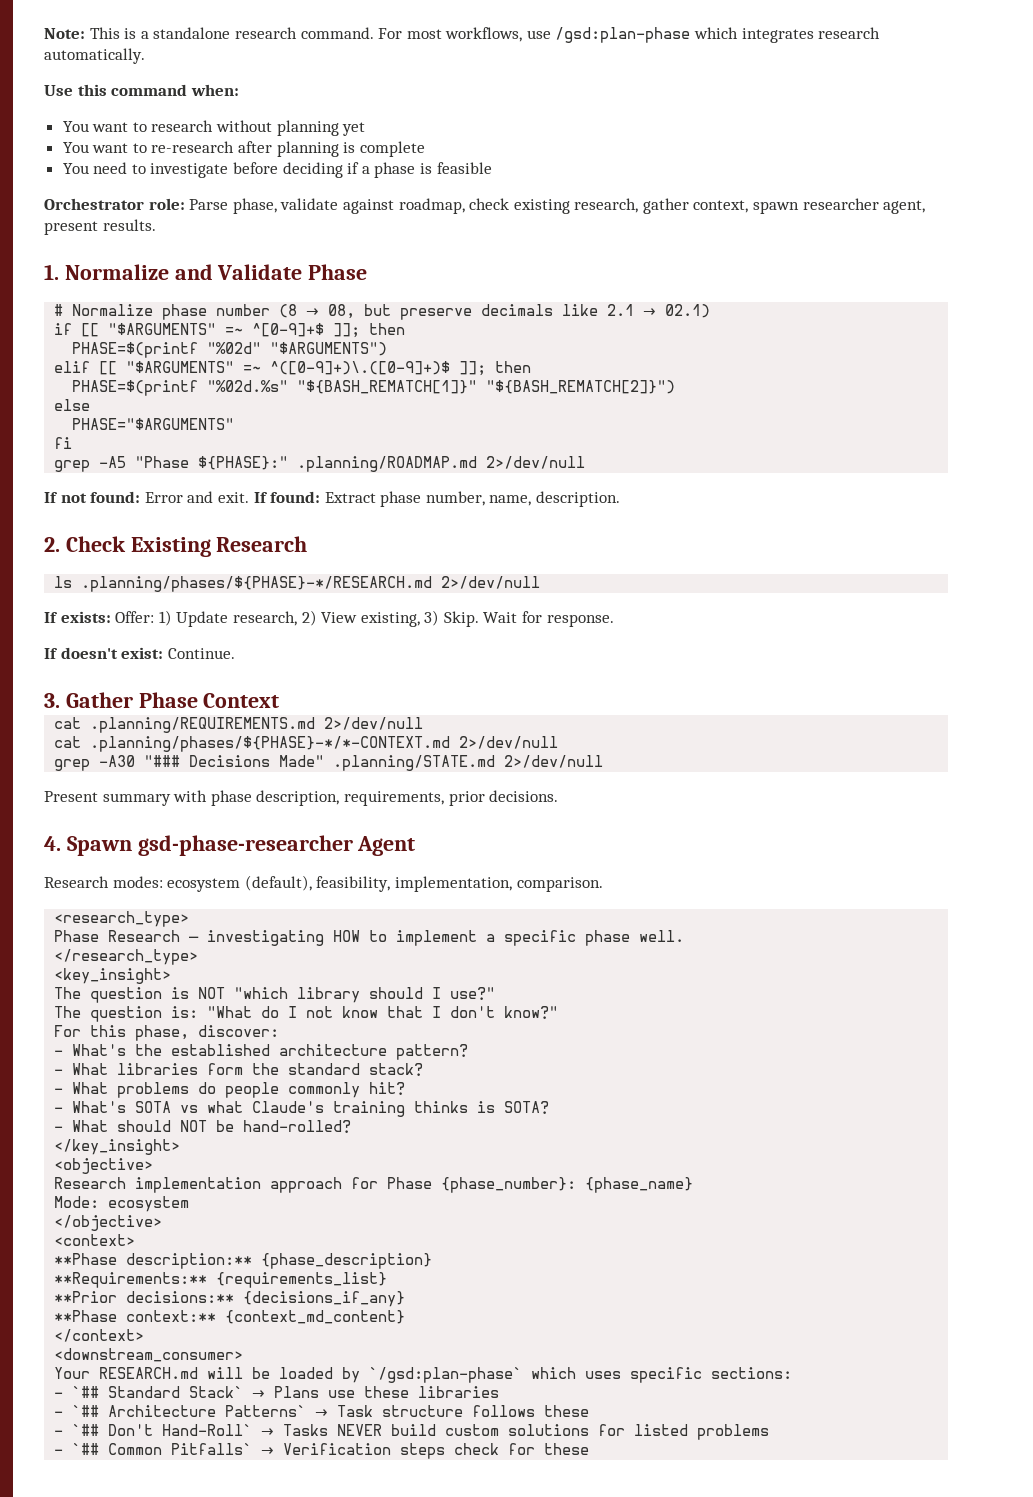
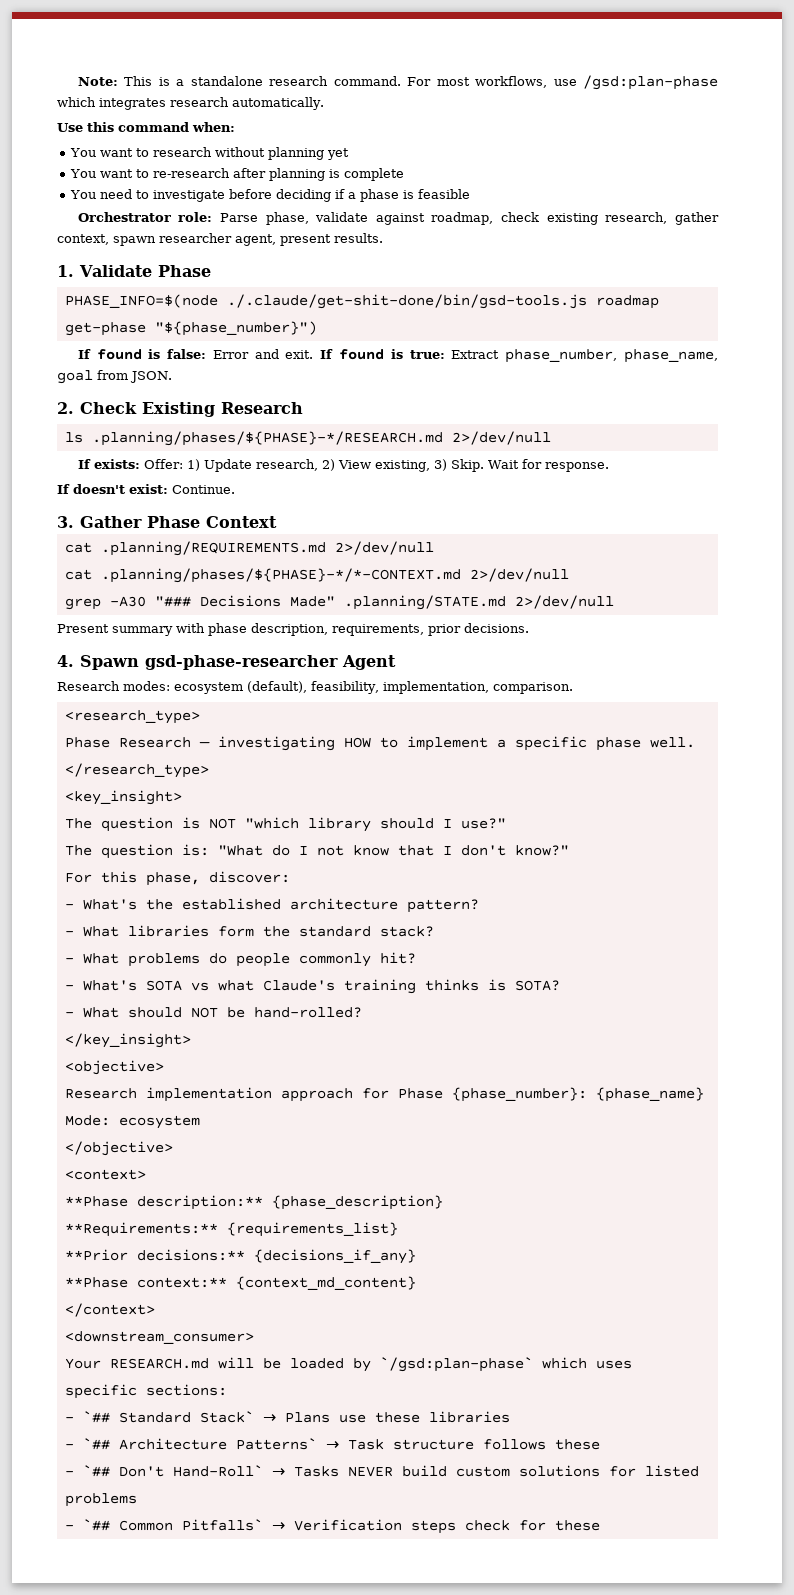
- 1. Normalize and Validate Phase
+ 1. Validate Phase
- # Normalize phase number (8 → 08, but preserve decimals like 2.1 → 02.1)
- if [[ "$ARGUMENTS" =~ ^[0-9]+$ ]]; then
- PHASE=$(printf "%02d" "$ARGUMENTS")
- elif [[ "$ARGUMENTS" =~ ^([0-9]+)\.([0-9]+)$ ]]; then
- PHASE=$(printf "%02d.%s" "${BASH_REMATCH[1]}" "${BASH_REMATCH[2]}")
- else
- PHASE="$ARGUMENTS"
- fi
- grep -A5 "Phase ${PHASE}:" .planning/ROADMAP.md 2>/dev/null
- If not found: Error and exit. If found: Extract phase number, name, description.
+ PHASE_INFO=$(node ./.claude/get-shit-done/bin/gsd-tools.js roadmap get-phase "${phase_number}")
+ If found is false: Error and exit. If found is true: Extract phase_number, phase_name, goal from JSON.

